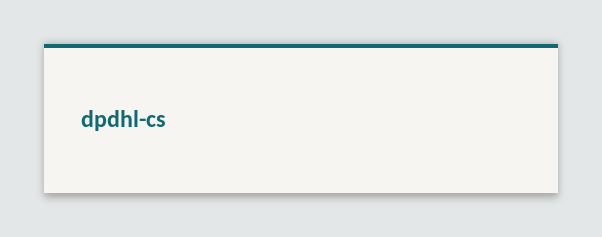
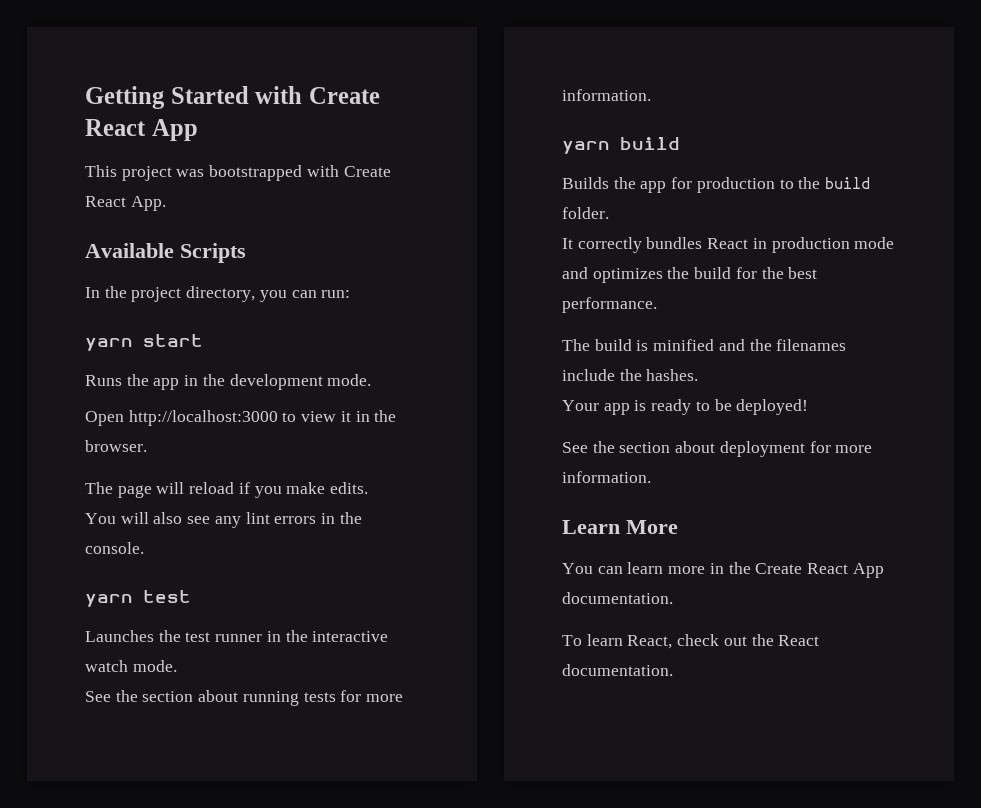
- dpdhl-cs
+ Getting Started with Create React App
+ This project was bootstrapped with Create React App.
+ Available Scripts
+ In the project directory, you can run:
+ yarn start
+ Runs the app in the development mode.
+ Open http://localhost:3000 to view it in the browser.
+ The page will reload if you make edits.
+ You will also see any lint errors in the console.
+ yarn test
+ Launches the test runner in the interactive watch mode.
+ See the section about running tests for more information.
+ yarn build
+ Builds the app for production to the build folder.
+ It correctly bundles React in production mode and optimizes the build for the best performance.
+ The build is minified and the filenames include the hashes.
+ Your app is ready to be deployed!
+ See the section about deployment for more information.
+ Learn More
+ You can learn more in the Create React App documentation.
+ To learn React, check out the React documentation.

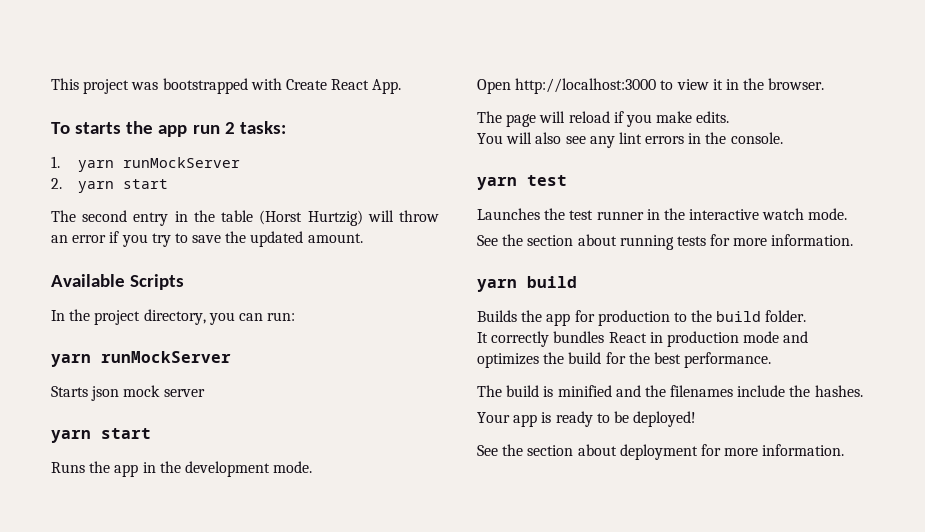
- Getting Started with Create React App
+ To starts the app run 2 tasks:
+ 1. yarn runMockServer
+ 2. yarn start
+ The second entry in the table (Horst Hurtzig) will throw an error if you try to save the updated amount.
  In the project directory, you can run:
+ yarn runMockServer
+ Starts json mock server
- Learn More
- You can learn more in the Create React App documentation.
- To learn React, check out the React documentation.

